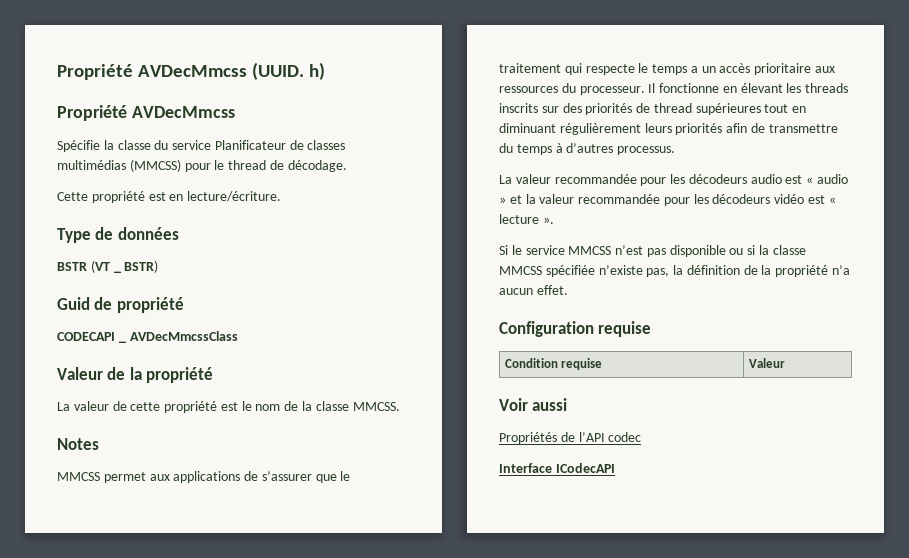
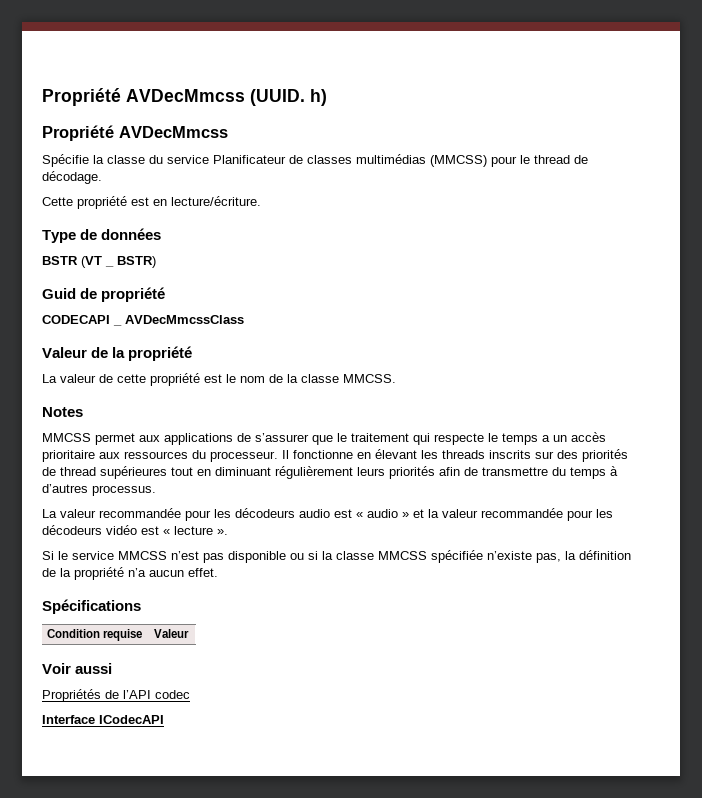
- Configuration requise
+ Spécifications

